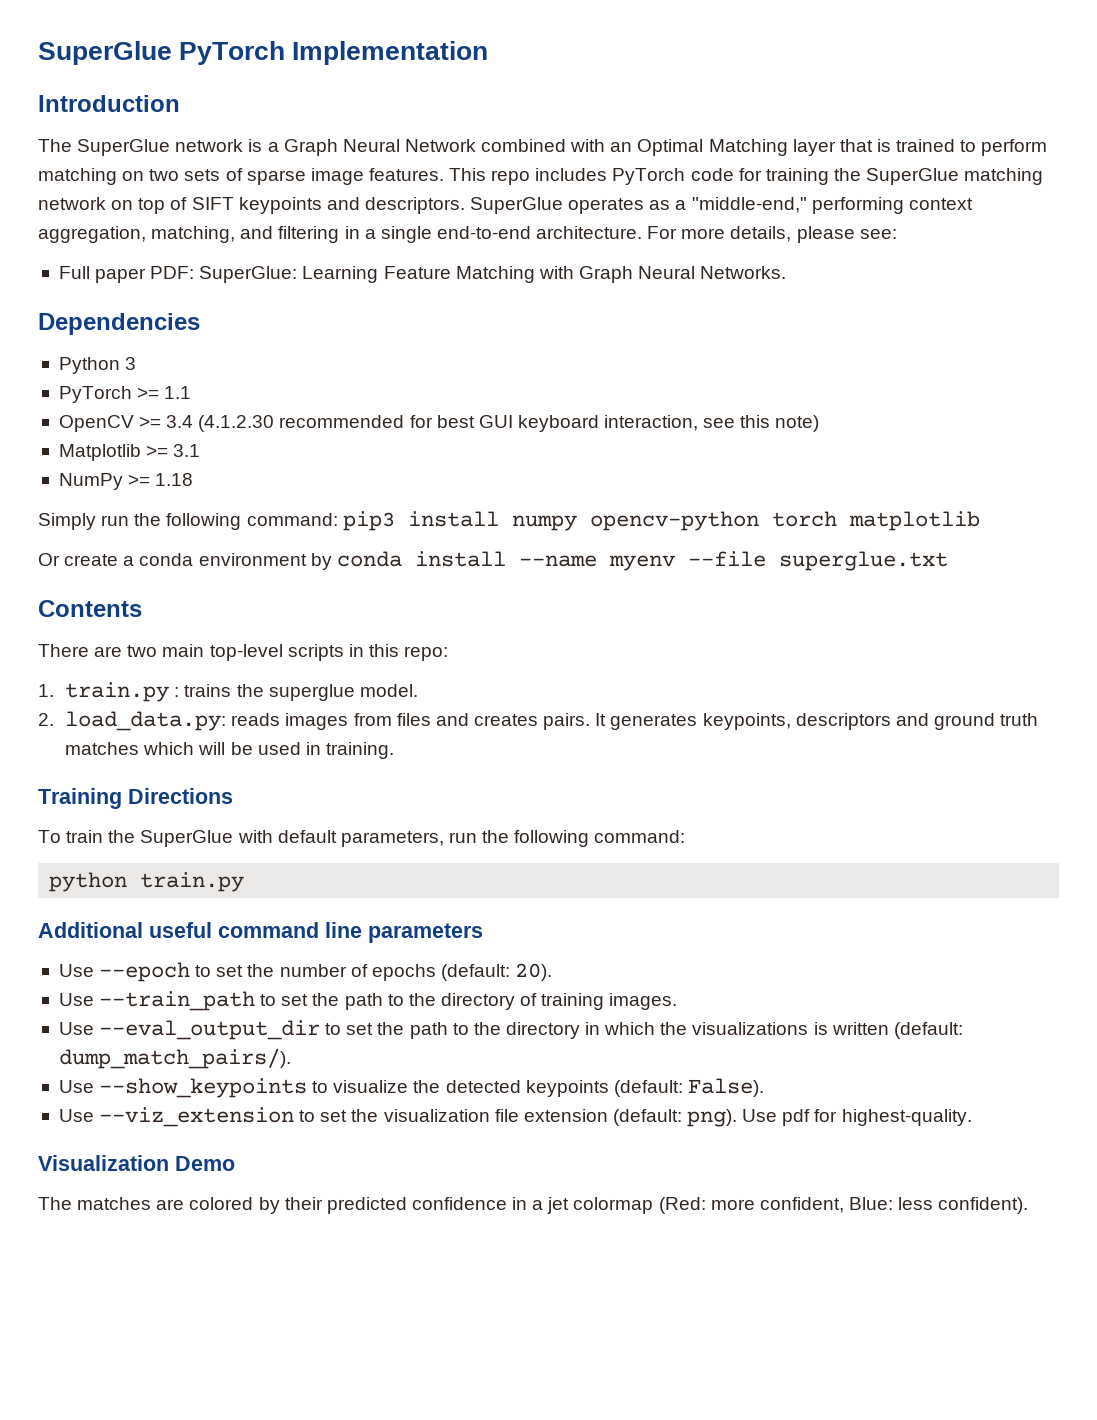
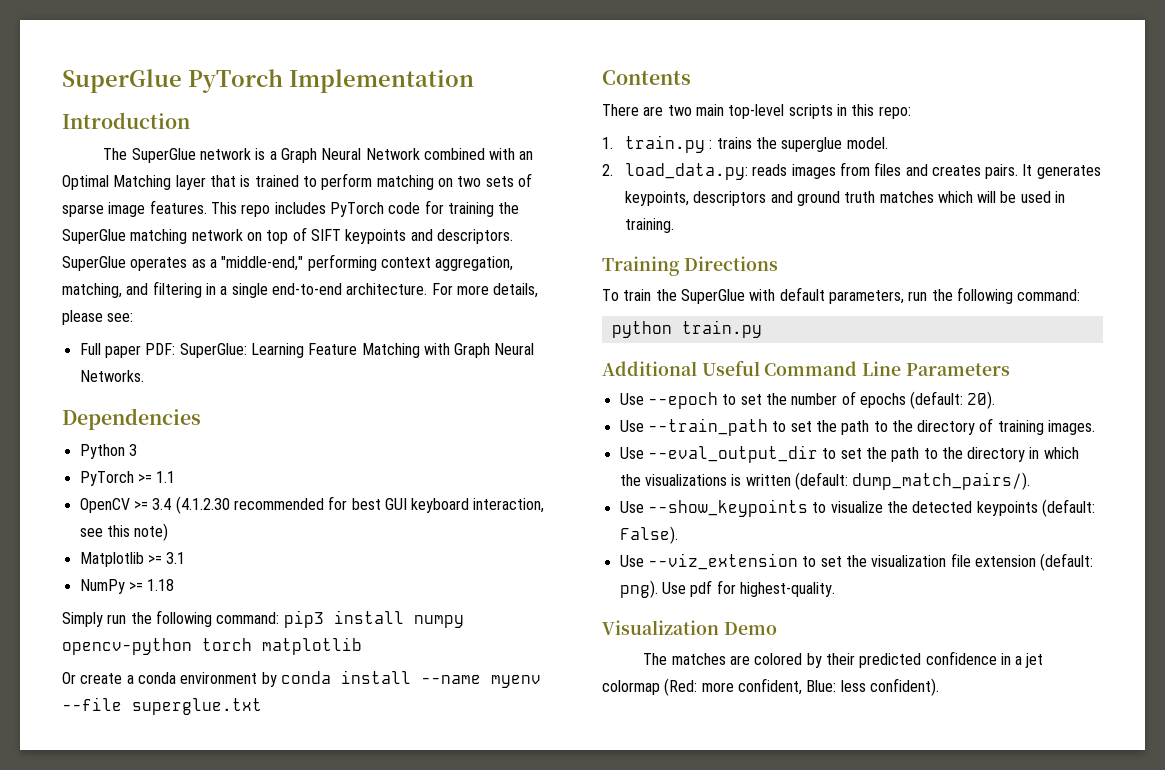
- Additional useful command line parameters
+ Additional Useful Command Line Parameters

